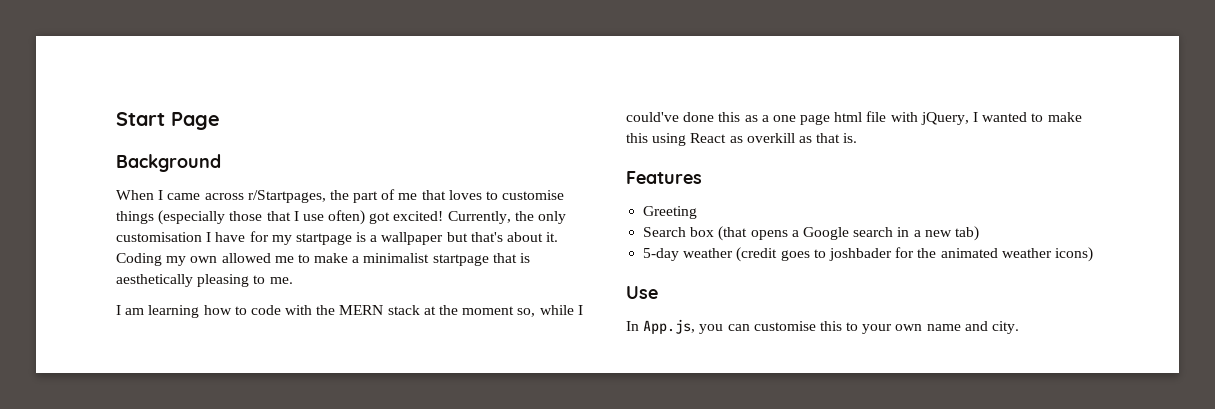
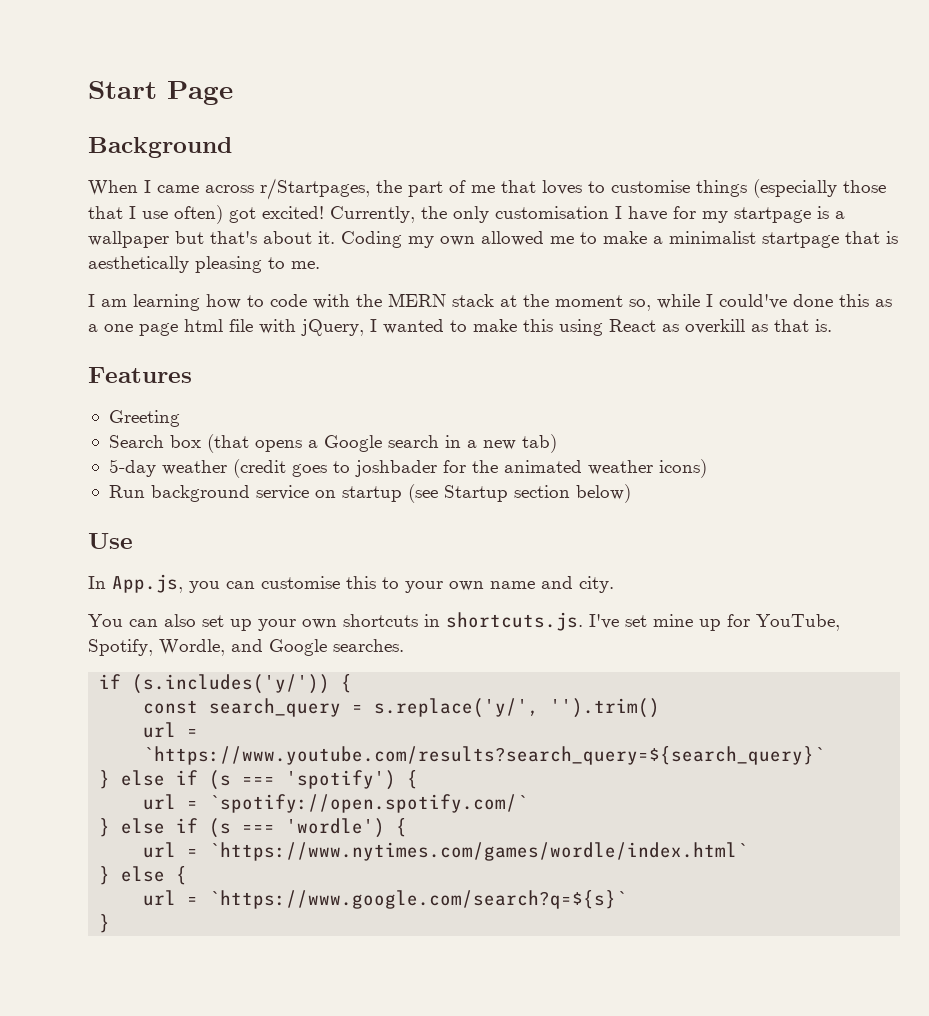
+ Run background service on startup (see Startup section below)
+ You can also set up your own shortcuts in shortcuts.js. I've set mine up for YouTube, Spotify, Wordle, and Google searches.
+ if (s.includes('y/')) {
+ const search_query = s.replace('y/', '').trim()
+ url = `https://www.youtube.com/results?search_query=${search_query}`
+ } else if (s === 'spotify') {
+ url = `spotify://open.spotify.com/`
+ } else if (s === 'wordle') {
+ url = `https://www.nytimes.com/games/wordle/index.html`
+ } else {
+ url = `https://www.google.com/search?q=${s}`
+ }

